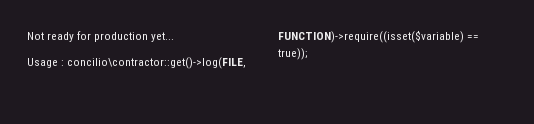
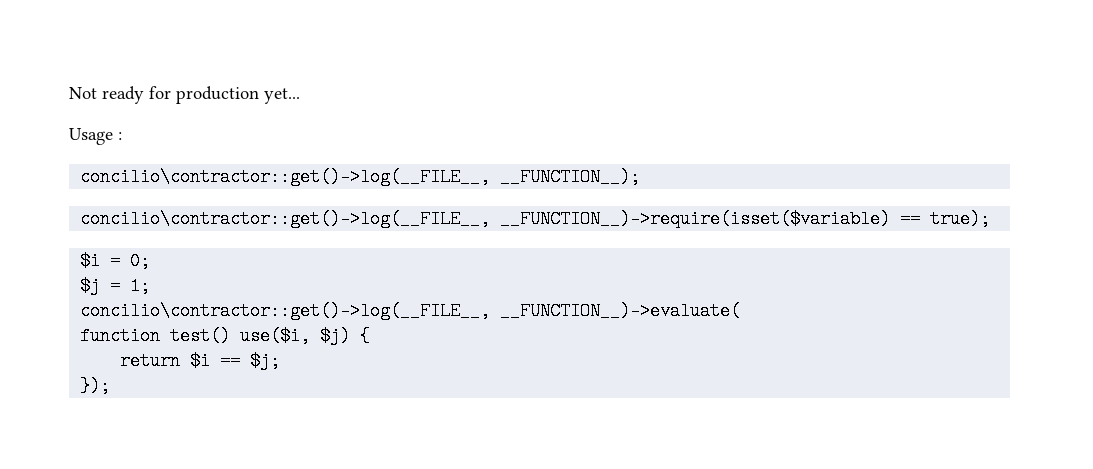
- Usage : concilio\contractor::get()->log(FILE, FUNCTION)->require((isset($variable) == true));
+ Usage :
+ concilio\contractor::get()->log(__FILE__, __FUNCTION__);
+ concilio\contractor::get()->log(__FILE__, __FUNCTION__)->require(isset($variable) == true);
+ $i = 0;
+ $j = 1;
+ concilio\contractor::get()->log(__FILE__, __FUNCTION__)->evaluate(
+ function test() use($i, $j) {
+ return $i == $j;
+ });

